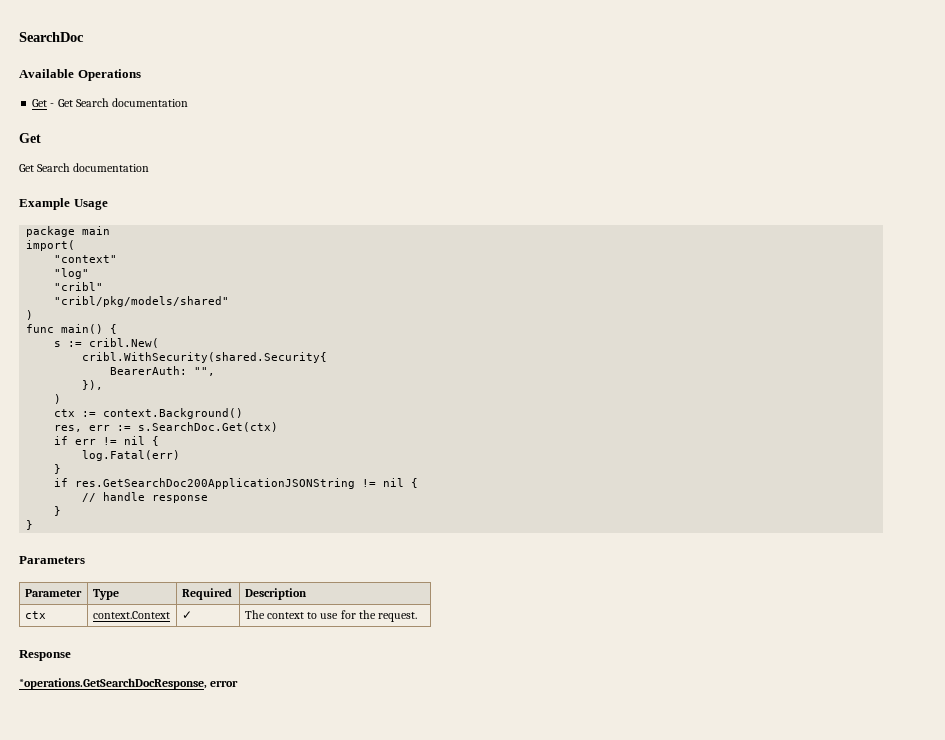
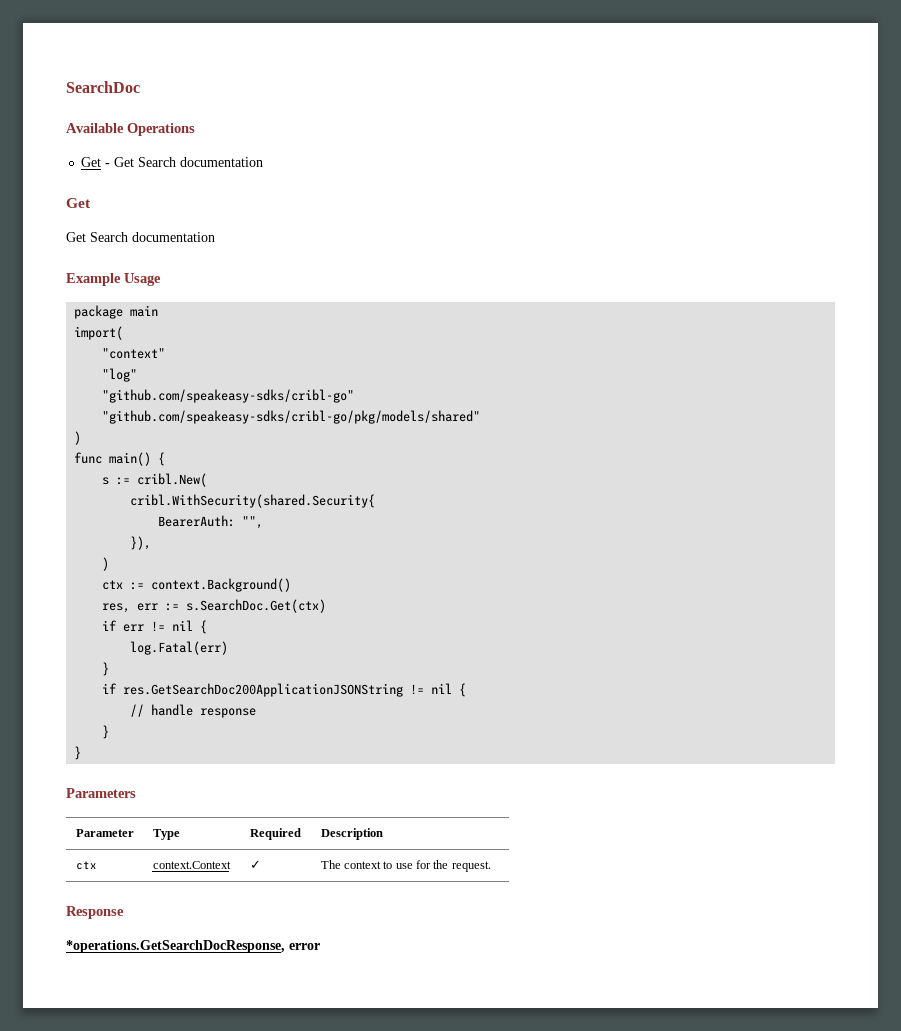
- "cribl"
- "cribl/pkg/models/shared"
+ "github.com/speakeasy-sdks/cribl-go"
+ "github.com/speakeasy-sdks/cribl-go/pkg/models/shared"

